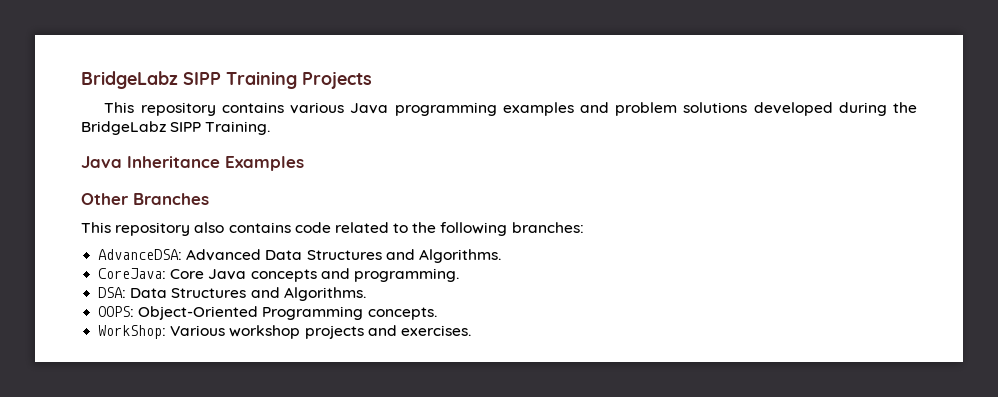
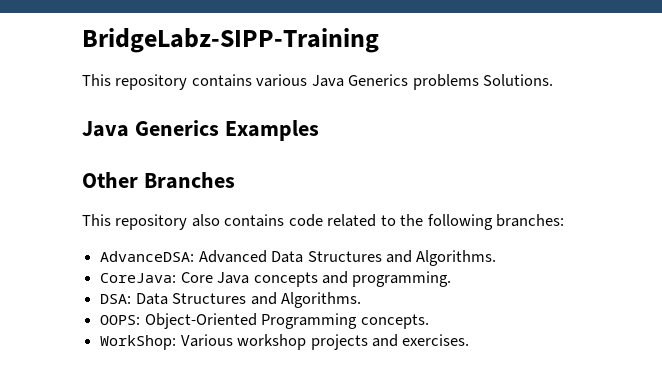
- BridgeLabz SIPP Training Projects
+ BridgeLabz-SIPP-Training
- This repository contains various Java programming examples and problem solutions developed during the BridgeLabz SIPP Training.
- Java Inheritance Examples
+ This repository contains various Java Generics problems Solutions.
+ Java Generics Examples

